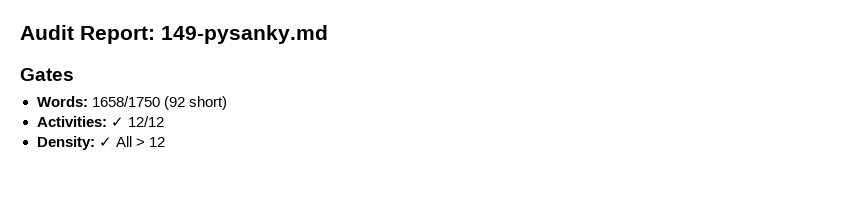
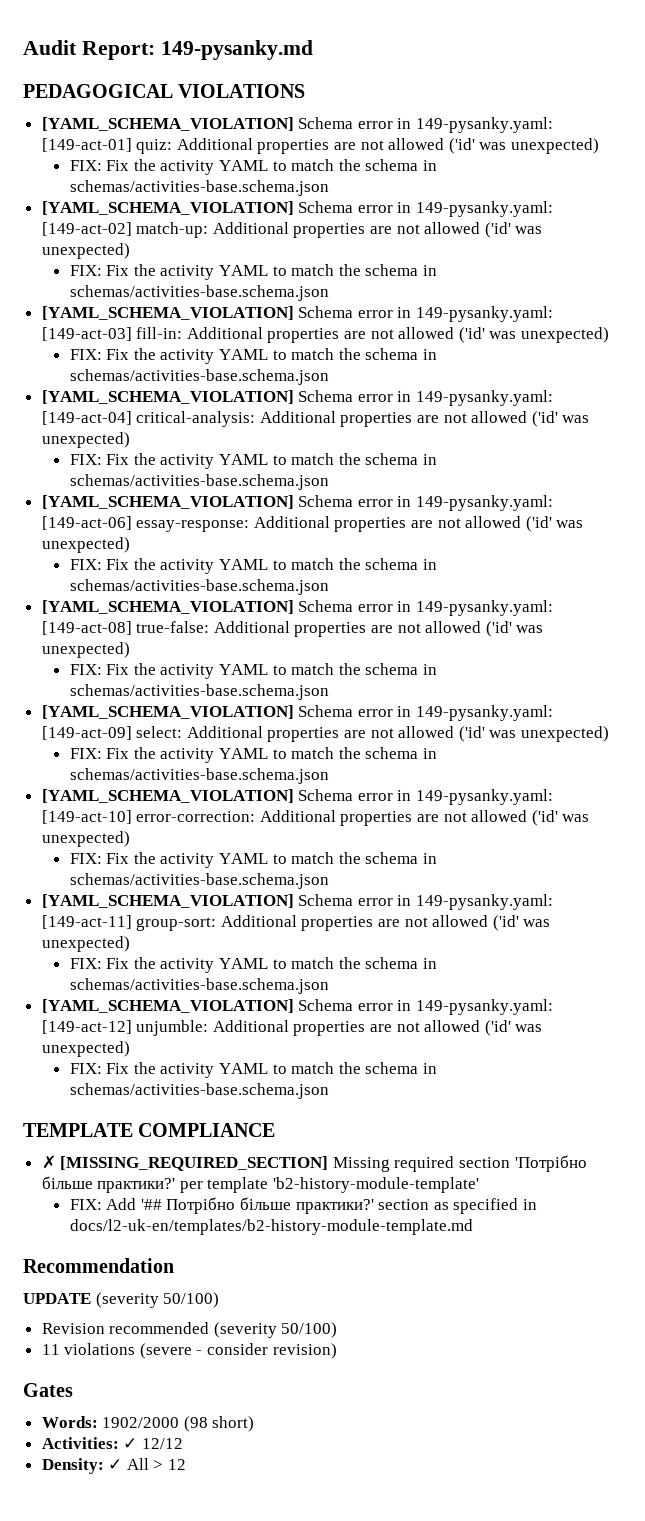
+ PEDAGOGICAL VIOLATIONS
+ [YAML_SCHEMA_VIOLATION] Schema error in 149-pysanky.yaml: [149-act-01] quiz: Additional properties are not allowed ('id' was unexpected)
+ FIX: Fix the activity YAML to match the schema in schemas/activities-base.schema.json
+ [YAML_SCHEMA_VIOLATION] Schema error in 149-pysanky.yaml: [149-act-02] match-up: Additional properties are not allowed ('id' was unexpected)
+ FIX: Fix the activity YAML to match the schema in schemas/activities-base.schema.json
+ [YAML_SCHEMA_VIOLATION] Schema error in 149-pysanky.yaml: [149-act-03] fill-in: Additional properties are not allowed ('id' was unexpected)
+ FIX: Fix the activity YAML to match the schema in schemas/activities-base.schema.json
+ [YAML_SCHEMA_VIOLATION] Schema error in 149-pysanky.yaml: [149-act-04] critical-analysis: Additional properties are not allowed ('id' was unexpected)
+ FIX: Fix the activity YAML to match the schema in schemas/activities-base.schema.json
+ [YAML_SCHEMA_VIOLATION] Schema error in 149-pysanky.yaml: [149-act-06] essay-response: Additional properties are not allowed ('id' was unexpected)
+ FIX: Fix the activity YAML to match the schema in schemas/activities-base.schema.json
+ [YAML_SCHEMA_VIOLATION] Schema error in 149-pysanky.yaml: [149-act-08] true-false: Additional properties are not allowed ('id' was unexpected)
+ FIX: Fix the activity YAML to match the schema in schemas/activities-base.schema.json
+ [YAML_SCHEMA_VIOLATION] Schema error in 149-pysanky.yaml: [149-act-09] select: Additional properties are not allowed ('id' was unexpected)
+ FIX: Fix the activity YAML to match the schema in schemas/activities-base.schema.json
+ [YAML_SCHEMA_VIOLATION] Schema error in 149-pysanky.yaml: [149-act-10] error-correction: Additional properties are not allowed ('id' was unexpected)
+ FIX: Fix the activity YAML to match the schema in schemas/activities-base.schema.json
+ [YAML_SCHEMA_VIOLATION] Schema error in 149-pysanky.yaml: [149-act-11] group-sort: Additional properties are not allowed ('id' was unexpected)
+ FIX: Fix the activity YAML to match the schema in schemas/activities-base.schema.json
+ [YAML_SCHEMA_VIOLATION] Schema error in 149-pysanky.yaml: [149-act-12] unjumble: Additional properties are not allowed ('id' was unexpected)
+ FIX: Fix the activity YAML to match the schema in schemas/activities-base.schema.json
+ TEMPLATE COMPLIANCE
+ ✗ [MISSING_REQUIRED_SECTION] Missing required section 'Потрібно більше практики?' per template 'b2-history-module-template'
+ FIX: Add '## Потрібно більше практики?' section as specified in docs/l2-uk-en/templates/b2-history-module-template.md
+ Recommendation
+ UPDATE (severity 50/100)
+ Revision recommended (severity 50/100)
+ 11 violations (severe - consider revision)
- Words: 1658/1750 (92 short)
+ Words: 1902/2000 (98 short)

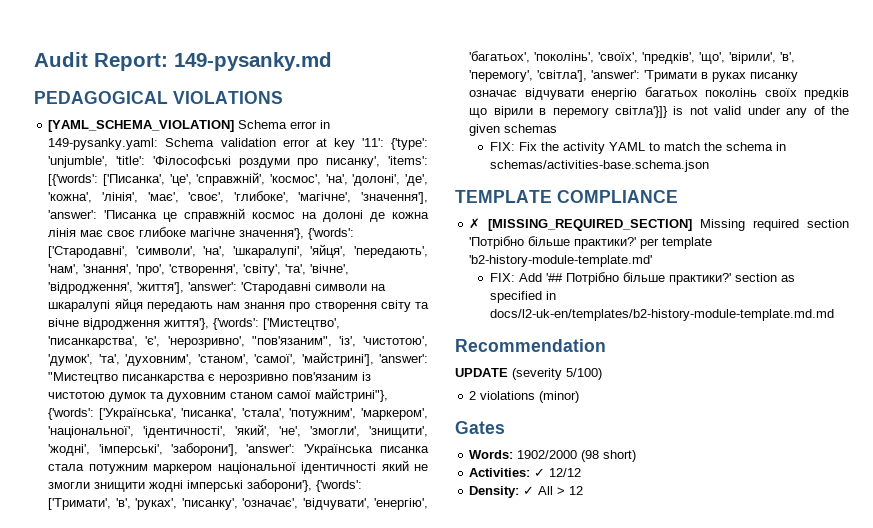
- [YAML_SCHEMA_VIOLATION] Schema error in 149-pysanky.yaml: [149-act-01] quiz: Additional properties are not allowed ('id' was unexpected)
- FIX: Fix the activity YAML to match the schema in schemas/activities-base.schema.json
- [YAML_SCHEMA_VIOLATION] Schema error in 149-pysanky.yaml: [149-act-02] match-up: Additional properties are not allowed ('id' was unexpected)
- FIX: Fix the activity YAML to match the schema in schemas/activities-base.schema.json
- [YAML_SCHEMA_VIOLATION] Schema error in 149-pysanky.yaml: [149-act-03] fill-in: Additional properties are not allowed ('id' was unexpected)
- FIX: Fix the activity YAML to match the schema in schemas/activities-base.schema.json
- [YAML_SCHEMA_VIOLATION] Schema error in 149-pysanky.yaml: [149-act-04] critical-analysis: Additional properties are not allowed ('id' was unexpected)
- FIX: Fix the activity YAML to match the schema in schemas/activities-base.schema.json
- [YAML_SCHEMA_VIOLATION] Schema error in 149-pysanky.yaml: [149-act-06] essay-response: Additional properties are not allowed ('id' was unexpected)
- FIX: Fix the activity YAML to match the schema in schemas/activities-base.schema.json
- [YAML_SCHEMA_VIOLATION] Schema error in 149-pysanky.yaml: [149-act-08] true-false: Additional properties are not allowed ('id' was unexpected)
- FIX: Fix the activity YAML to match the schema in schemas/activities-base.schema.json
- [YAML_SCHEMA_VIOLATION] Schema error in 149-pysanky.yaml: [149-act-09] select: Additional properties are not allowed ('id' was unexpected)
- FIX: Fix the activity YAML to match the schema in schemas/activities-base.schema.json
- [YAML_SCHEMA_VIOLATION] Schema error in 149-pysanky.yaml: [149-act-10] error-correction: Additional properties are not allowed ('id' was unexpected)
- FIX: Fix the activity YAML to match the schema in schemas/activities-base.schema.json
- [YAML_SCHEMA_VIOLATION] Schema error in 149-pysanky.yaml: [149-act-11] group-sort: Additional properties are not allowed ('id' was unexpected)
- FIX: Fix the activity YAML to match the schema in schemas/activities-base.schema.json
- [YAML_SCHEMA_VIOLATION] Schema error in 149-pysanky.yaml: [149-act-12] unjumble: Additional properties are not allowed ('id' was unexpected)
+ [YAML_SCHEMA_VIOLATION] Schema error in 149-pysanky.yaml: Schema validation error at key '11': {'type': 'unjumble', 'title': 'Філософські роздуми про писанку', 'items': [{'words': ['Писанка', 'це', 'справжній', 'космос', 'на', 'долоні', 'де', 'кожна', 'лінія', 'має', 'своє', 'глибоке', 'магічне', 'значення'], 'answer': 'Писанка це справжній космос на долоні де кожна лінія має своє глибоке магічне значення'}, {'words': ['Стародавні', 'символи', 'на', 'шкаралупі', 'яйця', 'передають', 'нам', 'знання', 'про', 'створення', 'світу', 'та', 'вічне', 'відродження', 'життя'], 'answer': 'Стародавні символи на шкаралупі яйця передають нам знання про створення світу та вічне відродження життя'}, {'words': ['Мистецтво', 'писанкарства', 'є', 'нерозривно', "пов'язаним", 'із', 'чистотою', 'думок', 'та', 'духовним', 'станом', 'самої', 'майстрині'], 'answer': "Мистецтво писанкарства є нерозривно пов'язаним із чистотою думок та духовним станом самої майстрині"}, {'words': ['Українська', 'писанка', 'стала', 'потужним', 'маркером', 'національної', 'ідентичності', 'який', 'не', 'змогли', 'знищити', 'жодні', 'імперські', 'заборони'], 'answer': 'Українська писанка стала потужним маркером національної ідентичності який не змогли знищити жодні імперські заборони'}, {'words': ['Тримати', 'в', 'руках', 'писанку', 'означає', 'відчувати', 'енергію', 'багатьох', 'поколінь', 'своїх', 'предків', 'що', 'вірили', 'в', 'перемогу', 'світла'], 'answer': 'Тримати в руках писанку означає відчувати енергію багатьох поколінь своїх предків що вірили в перемогу світла'}]} is not valid under any of the given schemas
- ✗ [MISSING_REQUIRED_SECTION] Missing required section 'Потрібно більше практики?' per template 'b2-history-module-template'
+ ✗ [MISSING_REQUIRED_SECTION] Missing required section 'Потрібно більше практики?' per template 'b2-history-module-template.md'
- FIX: Add '## Потрібно більше практики?' section as specified in docs/l2-uk-en/templates/b2-history-module-template.md
+ FIX: Add '## Потрібно більше практики?' section as specified in docs/l2-uk-en/templates/b2-history-module-template.md.md
- UPDATE (severity 50/100)
- Revision recommended (severity 50/100)
- 11 violations (severe - consider revision)
+ UPDATE (severity 5/100)
+ 2 violations (minor)

